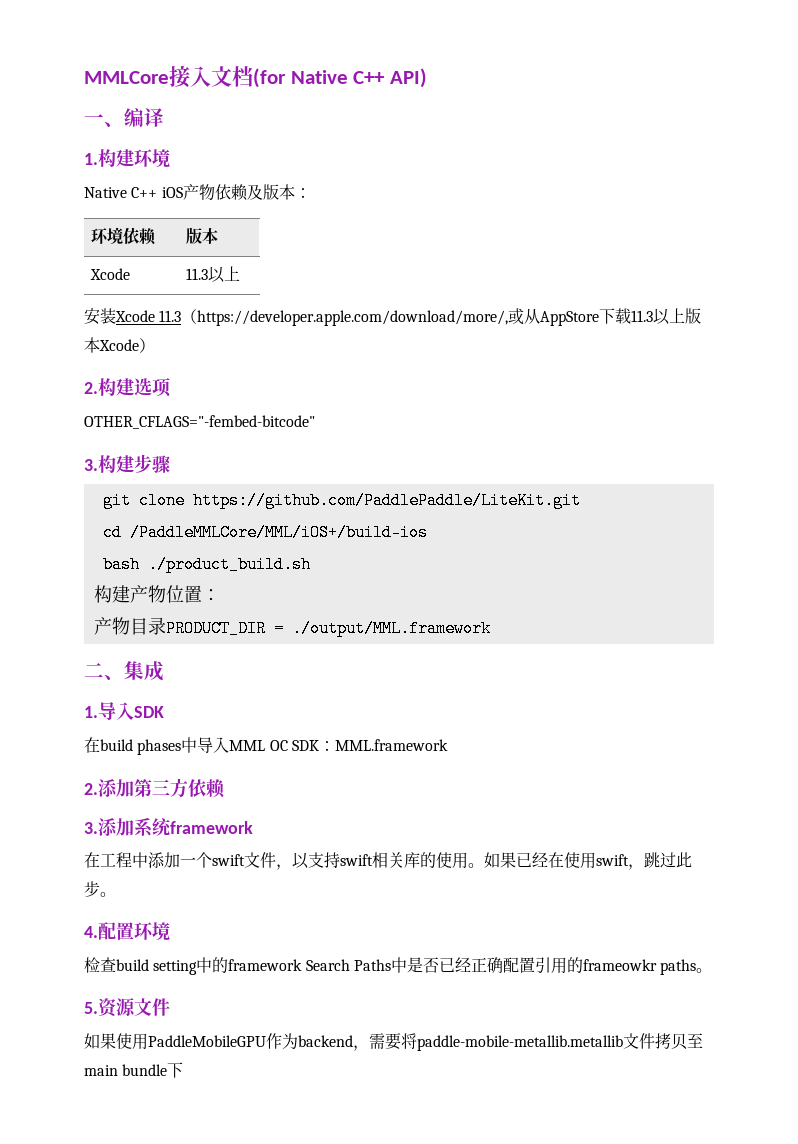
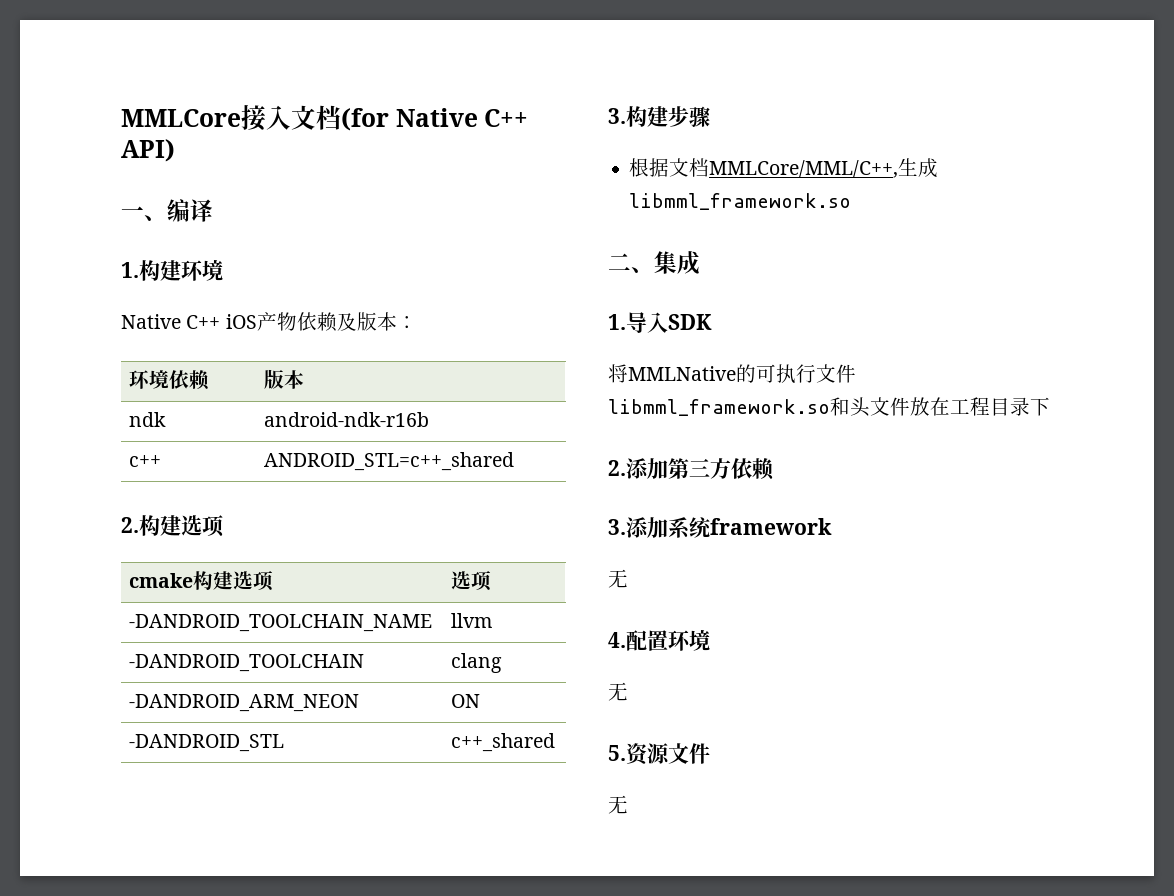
- Xcode | 11.3以上
- 安装Xcode 11.3（https://developer.apple.com/download/more/,或从AppStore下载11.3以上版本Xcode）
+ ndk | android-ndk-r16b
+ c++ | ANDROID_STL=c++_shared
  2.构建选项
- OTHER_CFLAGS="-fembed-bitcode"
+ cmake构建选项 | 选项
+ -DANDROID_TOOLCHAIN_NAME | llvm
+ -DANDROID_TOOLCHAIN | clang
+ -DANDROID_ARM_NEON | ON
+ -DANDROID_STL | c++_shared
  3.构建步骤
- git clone https://github.com/PaddlePaddle/LiteKit.git
- cd /PaddleMMLCore/MML/iOS+/build-ios
- bash ./product_build.sh
- 构建产物位置：
- 产物目录PRODUCT_DIR = ./output/MML.framework
+ 根据文档MMLCore/MML/C++,生成libmml_framework.so
- 在build phases中导入MML OC SDK：MML.framework
+ 将MMLNative的可执行文件libmml_framework.so和头文件放在工程目录下
  3.添加系统framework
- 在工程中添加一个swift文件，以支持swift相关库的使用。如果已经在使用swift，跳过此步。
+ 无
  4.配置环境
- 检查build setting中的framework Search Paths中是否已经正确配置引用的frameowkr paths。
+ 无
  5.资源文件
- 如果使用PaddleMobileGPU作为backend，需要将paddle-mobile-metallib.metallib文件拷贝至main bundle下
+ 无

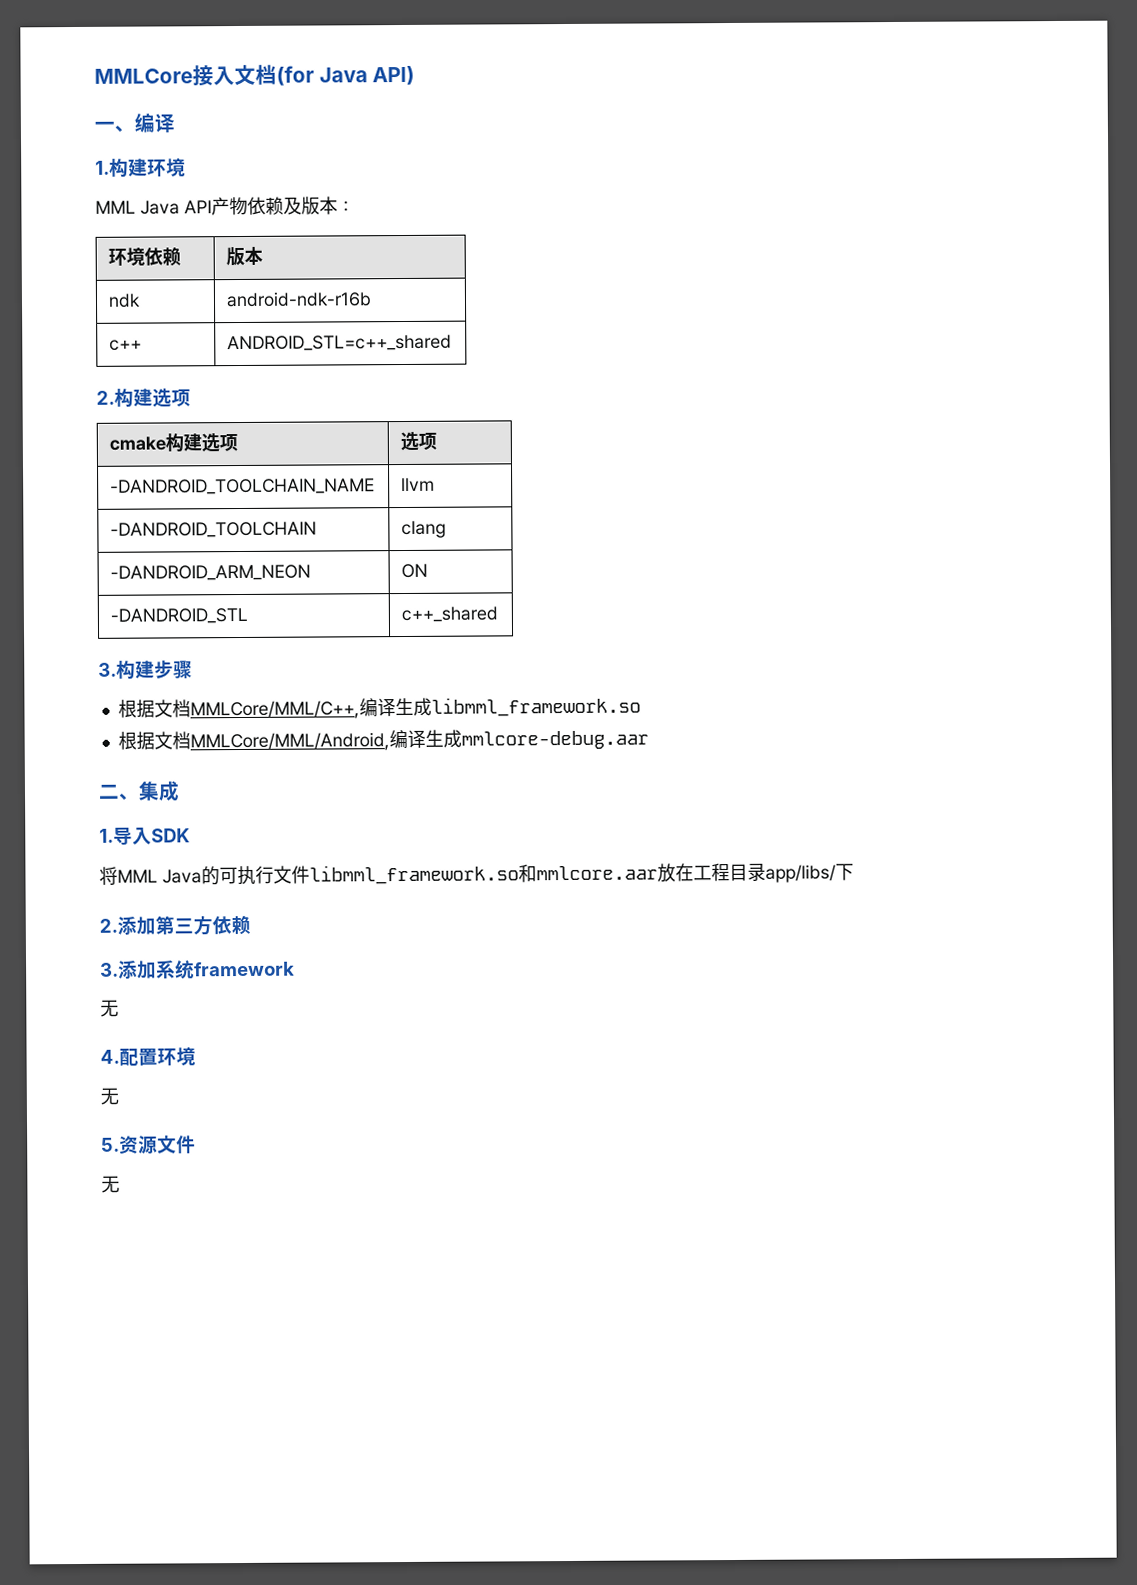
- MMLCore接入文档(for Native C++ API)
+ MMLCore接入文档(for Java API)
- Native C++ iOS产物依赖及版本：
+ MML Java API产物依赖及版本：
- 根据文档MMLCore/MML/C++,生成libmml_framework.so
+ 根据文档MMLCore/MML/C++,编译生成libmml_framework.so
+ 根据文档MMLCore/MML/Android,编译生成mmlcore-debug.aar
- 将MMLNative的可执行文件libmml_framework.so和头文件放在工程目录下
+ 将MML Java的可执行文件libmml_framework.so和mmlcore.aar放在工程目录app/libs/下

